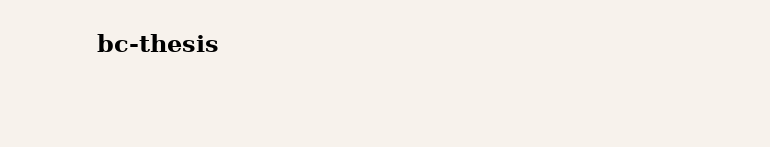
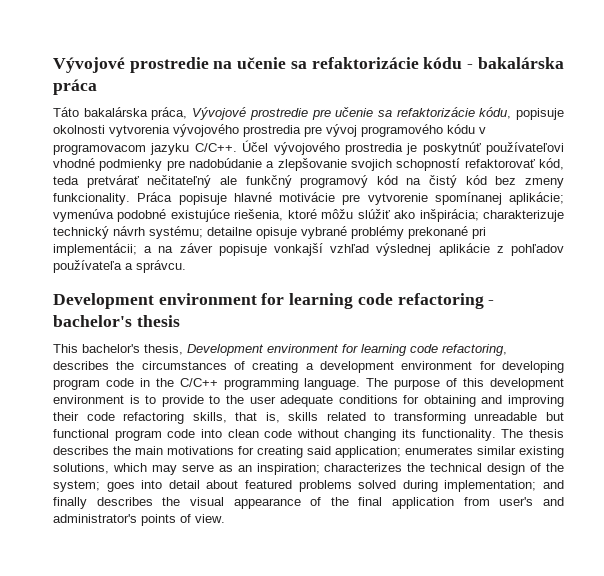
- bc-thesis
+ Vývojové prostredie na učenie sa refaktorizácie kódu - bakalárska práca
+ Táto bakalárska práca, Vývojové prostredie pre učenie sa refaktorizácie kódu, popisuje okolnosti vytvorenia vývojového prostredia pre vývoj programového kódu v programovacom jazyku C/C++. Účel vývojového prostredia je poskytnúť používateľovi vhodné podmienky pre nadobúdanie a zlepšovanie svojich schopností refaktorovať kód, teda pretvárať nečitateľný ale funkčný programový kód na čistý kód bez zmeny funkcionality. Práca popisuje hlavné motivácie pre vytvorenie spomínanej aplikácie; vymenúva podobné existujúce riešenia, ktoré môžu slúžiť ako inšpirácia; charakterizuje technický návrh systému; detailne opisuje vybrané problémy prekonané pri implementácii; a na záver popisuje vonkajší vzhľad výslednej aplikácie z pohľadov používateľa a správcu.
+ Development environment for learning code refactoring - bachelor's thesis
+ This bachelor's thesis, Development environment for learning code refactoring, describes the circumstances of creating a development environment for developing program code in the C/C++ programming language. The purpose of this development environment is to provide to the user adequate conditions for obtaining and improving their code refactoring skills, that is, skills related to transforming unreadable but functional program code into clean code without changing its functionality. The thesis describes the main motivations for creating said application; enumerates similar existing solutions, which may serve as an inspiration; characterizes the technical design of the system; goes into detail about featured problems solved during implementation; and finally describes the visual appearance of the final application from user's and administrator's points of view.

